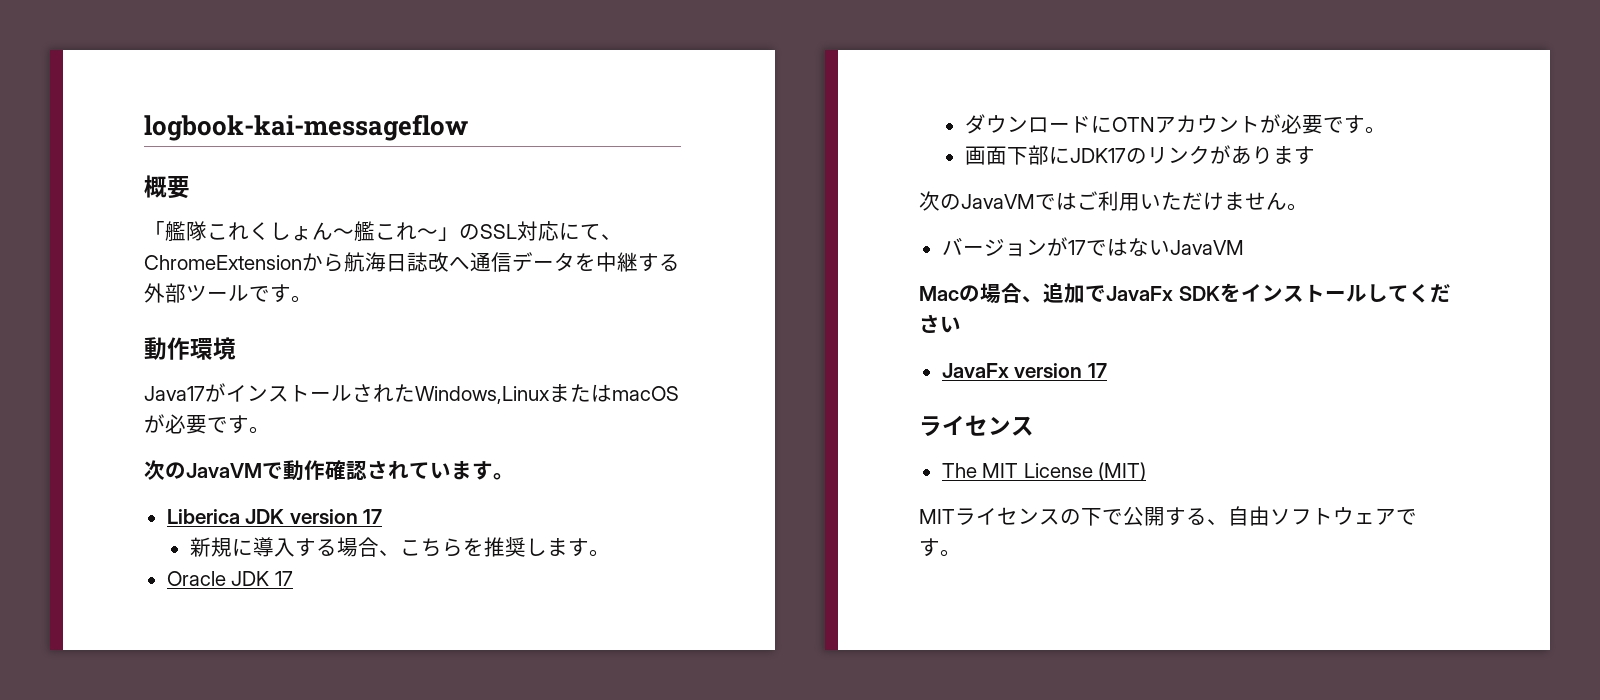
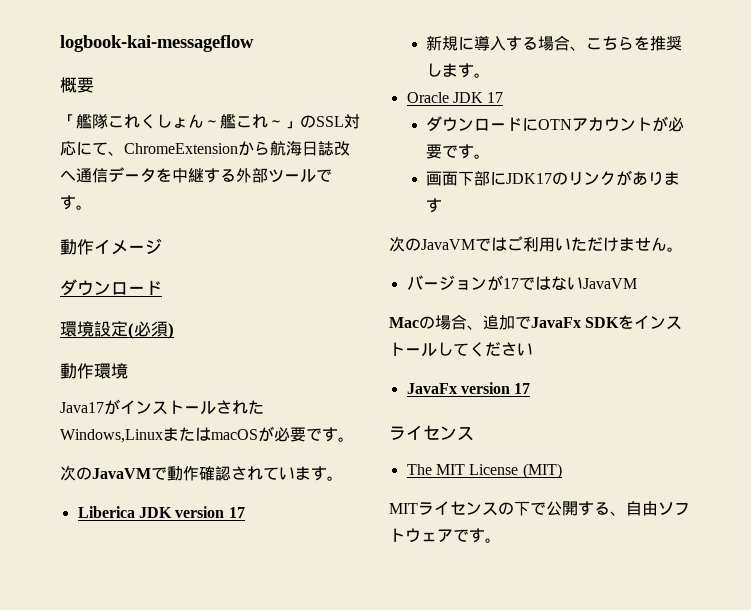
+ 動作イメージ
+ ダウンロード
+ 環境設定(必須)

